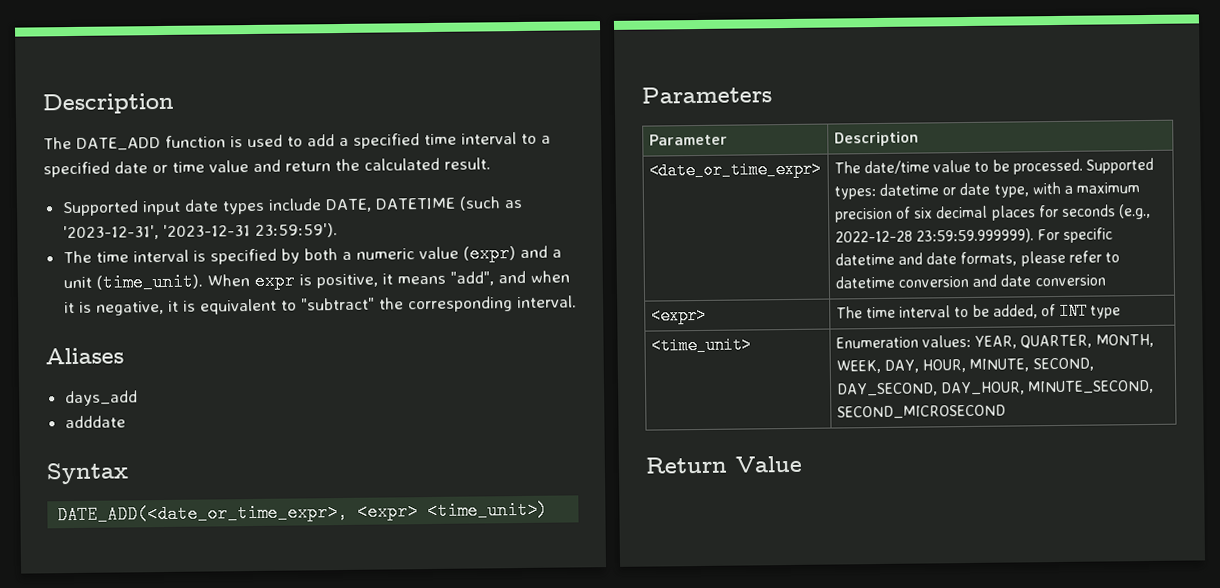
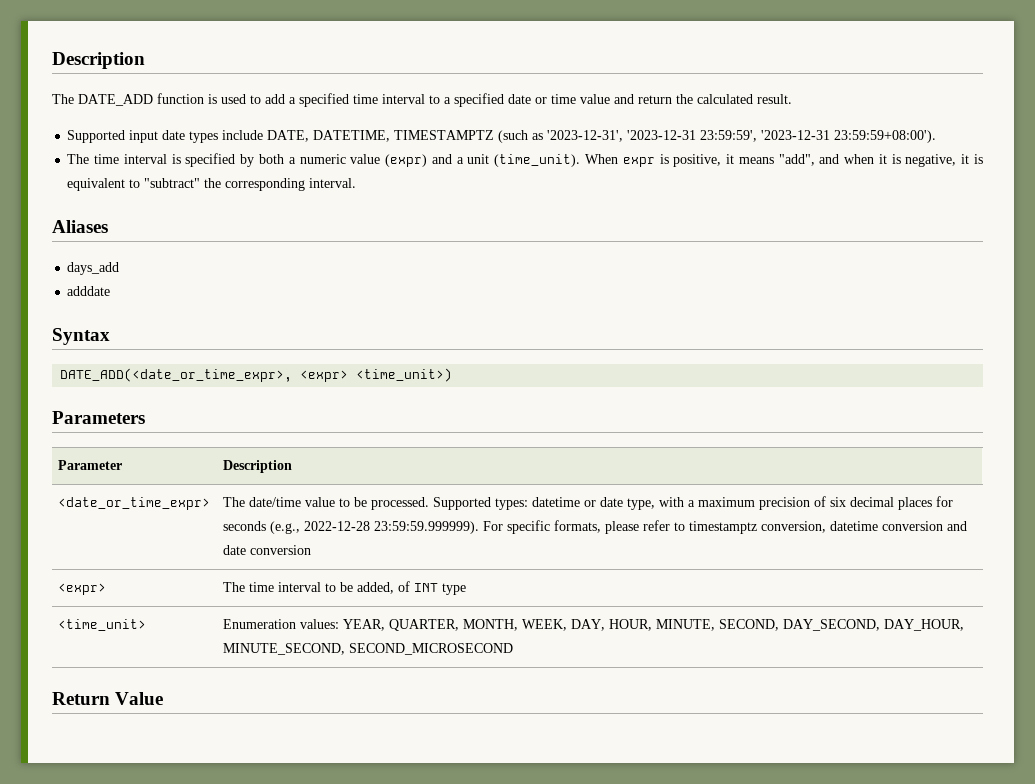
- Supported input date types include DATE, DATETIME (such as '2023-12-31', '2023-12-31 23:59:59').
+ Supported input date types include DATE, DATETIME, TIMESTAMPTZ (such as '2023-12-31', '2023-12-31 23:59:59', '2023-12-31 23:59:59+08:00').
- <date_or_time_expr> | The date/time value to be processed. Supported types: datetime or date type, with a maximum precision of six decimal places for seconds (e.g., 2022-12-28 23:59:59.999999). For specific datetime and date formats, please refer to datetime conversion and date conversion
+ <date_or_time_expr> | The date/time value to be processed. Supported types: datetime or date type, with a maximum precision of six decimal places for seconds (e.g., 2022-12-28 23:59:59.999999). For specific formats, please refer to timestamptz conversion, datetime conversion and date conversion

